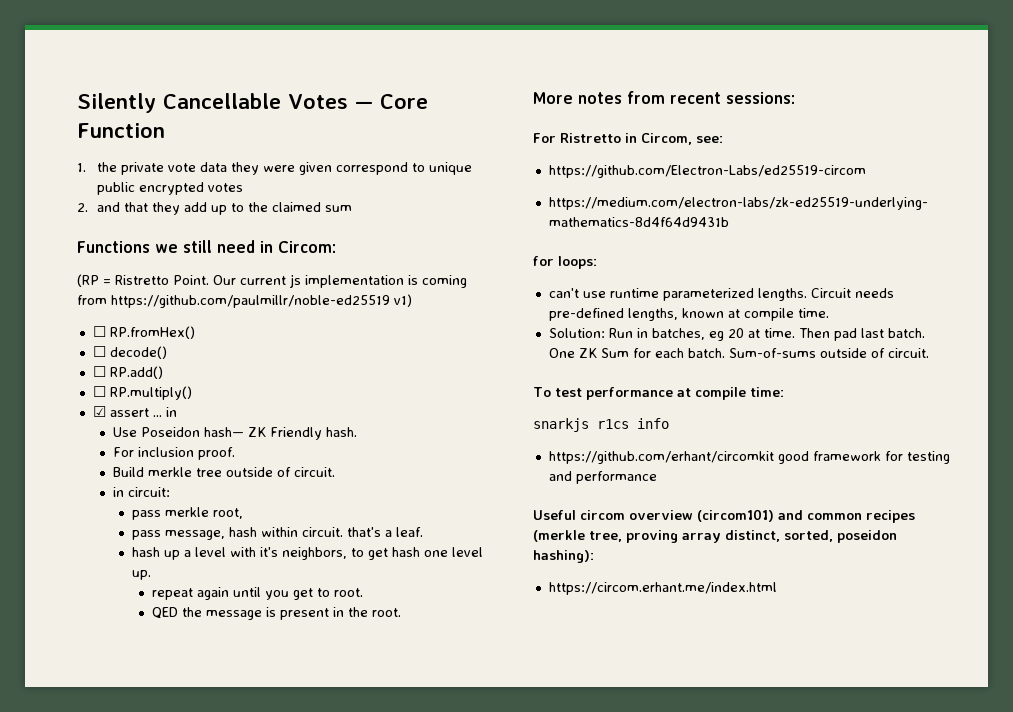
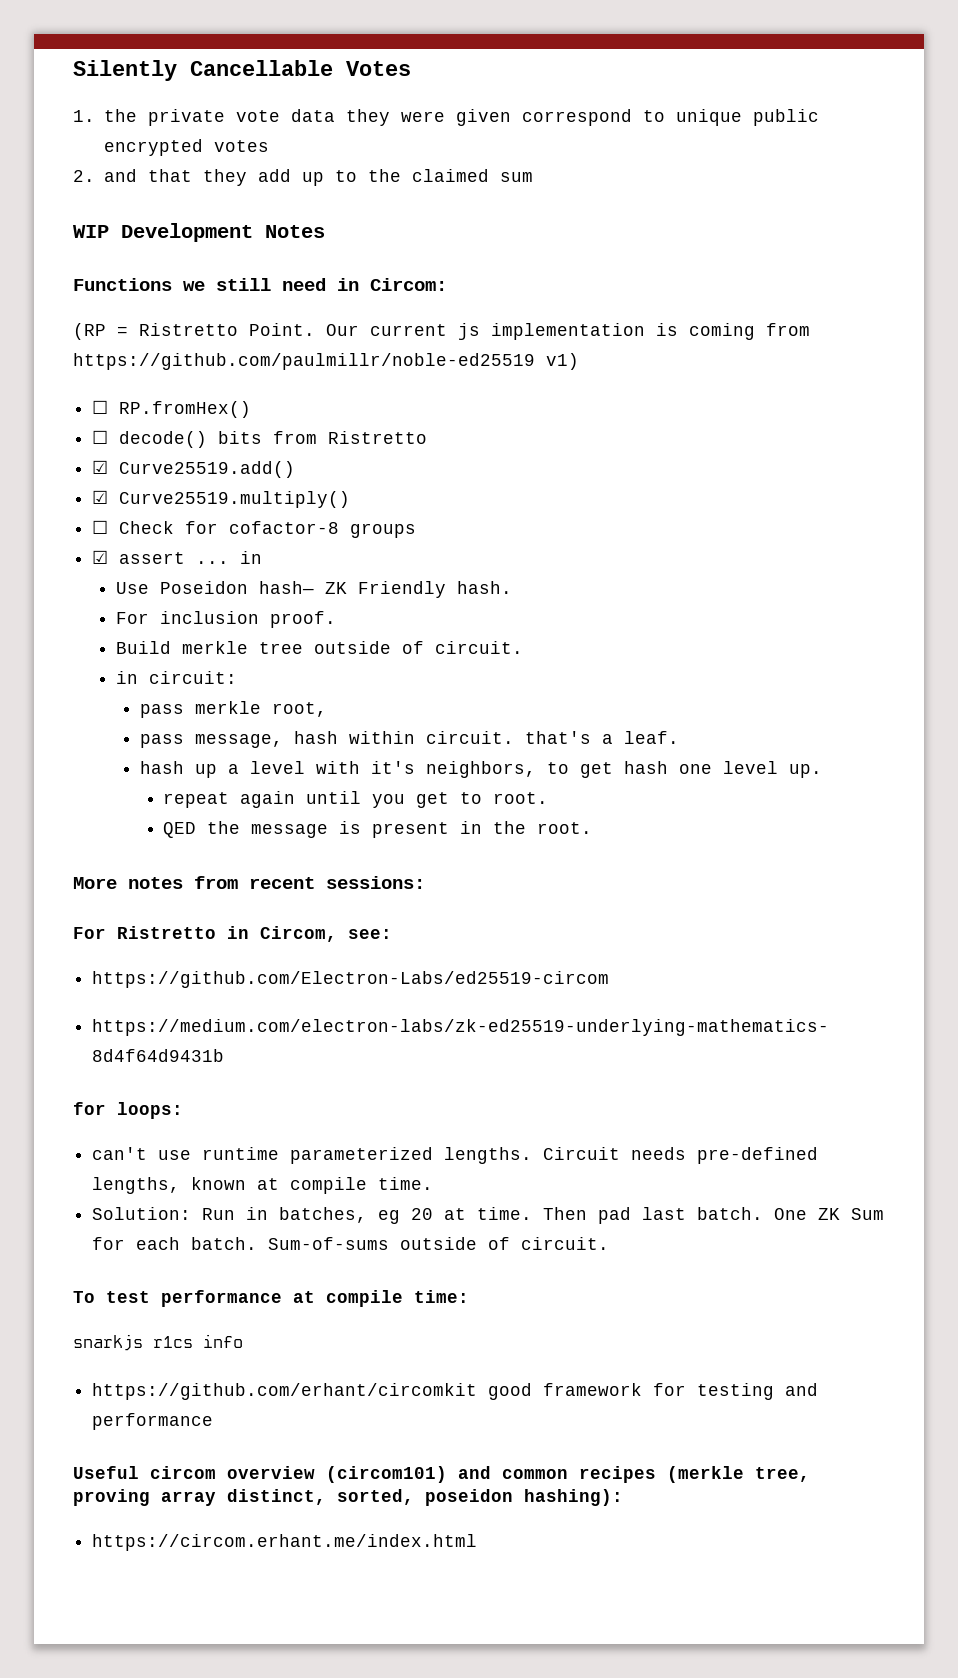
- Silently Cancellable Votes — Core Function
+ Silently Cancellable Votes
+ WIP Development Notes
- ☐ decode()
- ☐ RP.add()
- ☐ RP.multiply()
+ ☐ decode() bits from Ristretto
+ ☑ Curve25519.add()
+ ☑ Curve25519.multiply()
+ ☐ Check for cofactor-8 groups

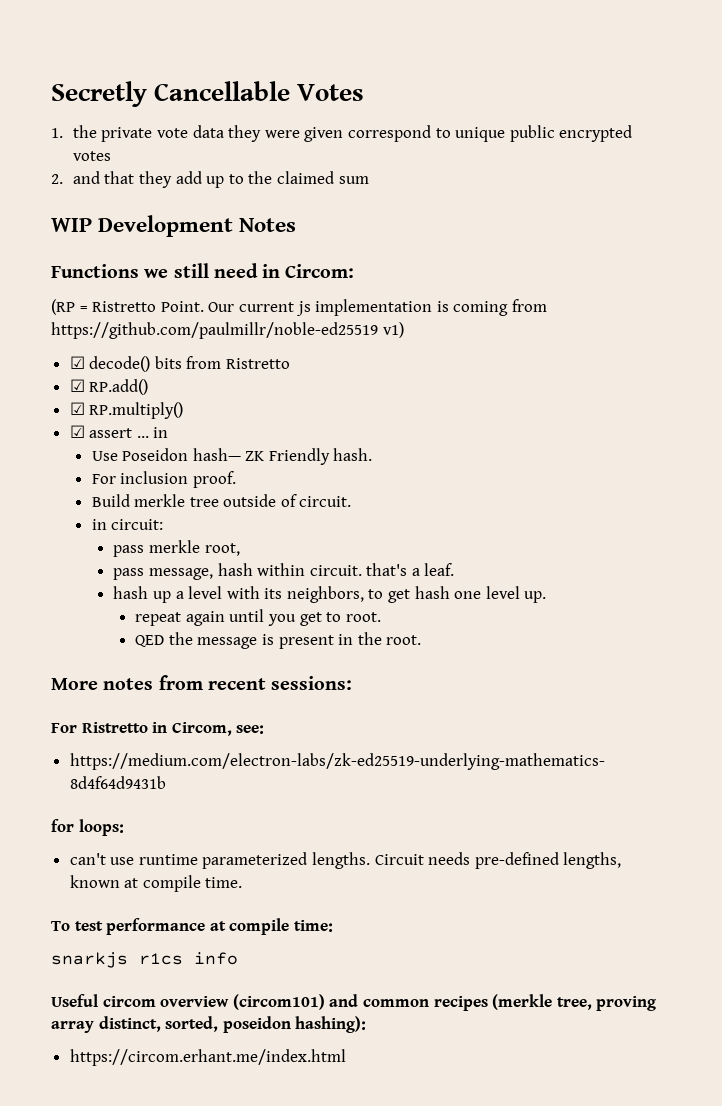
- Silently Cancellable Votes
+ Secretly Cancellable Votes
- ☐ RP.fromHex()
- ☐ decode() bits from Ristretto
+ ☑ decode() bits from Ristretto
- ☑ Curve25519.add()
- ☑ Curve25519.multiply()
- ☐ Check for cofactor-8 groups
+ ☑ RP.add()
+ ☑ RP.multiply()
- hash up a level with it's neighbors, to get hash one level up.
+ hash up a level with its neighbors, to get hash one level up.
- https://github.com/Electron-Labs/ed25519-circom
- Solution: Run in batches, eg 20 at time. Then pad last batch. One ZK Sum for each batch. Sum-of-sums outside of circuit.
- https://github.com/erhant/circomkit good framework for testing and performance

